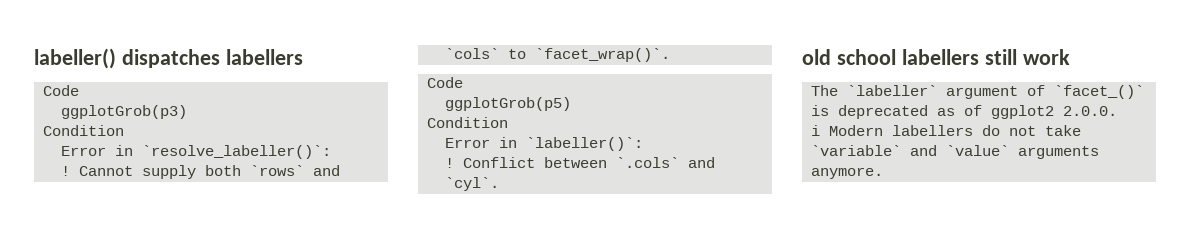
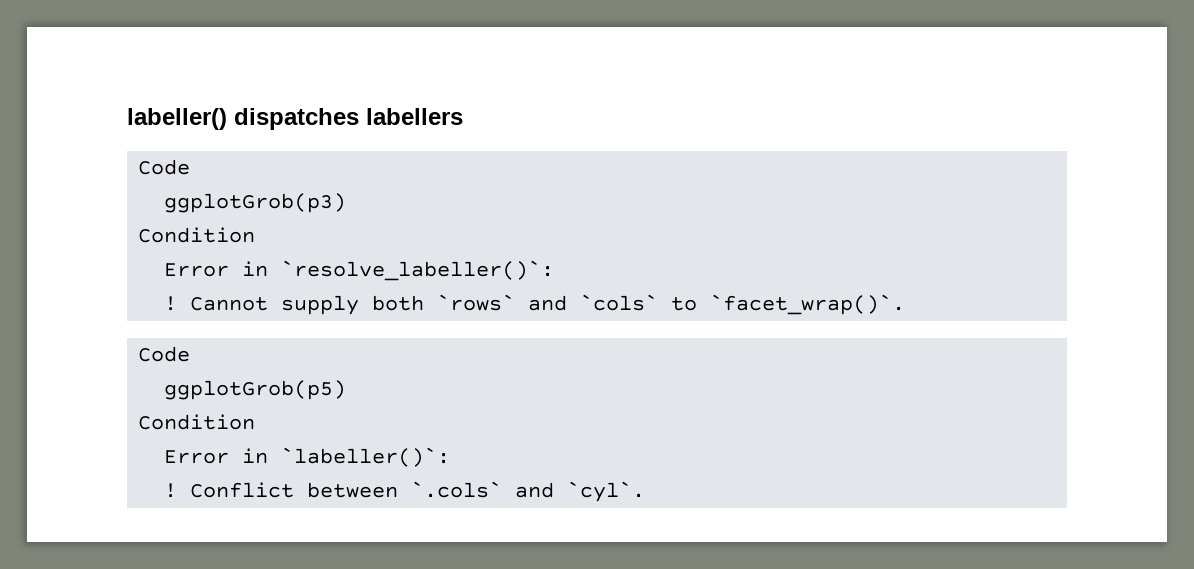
- old school labellers still work
- The `labeller` argument of `facet_()` is deprecated as of ggplot2 2.0.0.
- i Modern labellers do not take `variable` and `value` arguments anymore.

